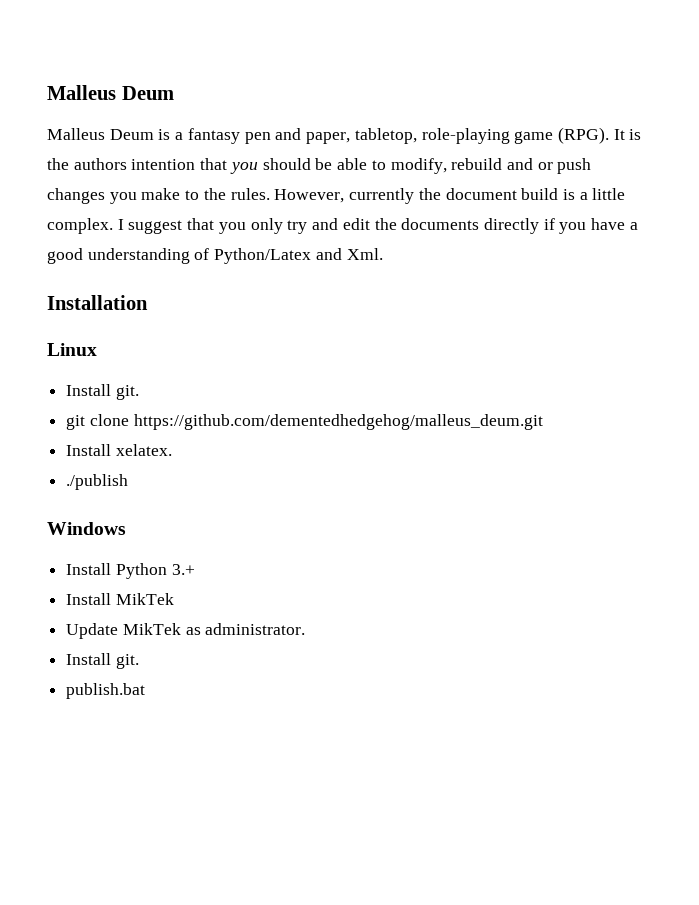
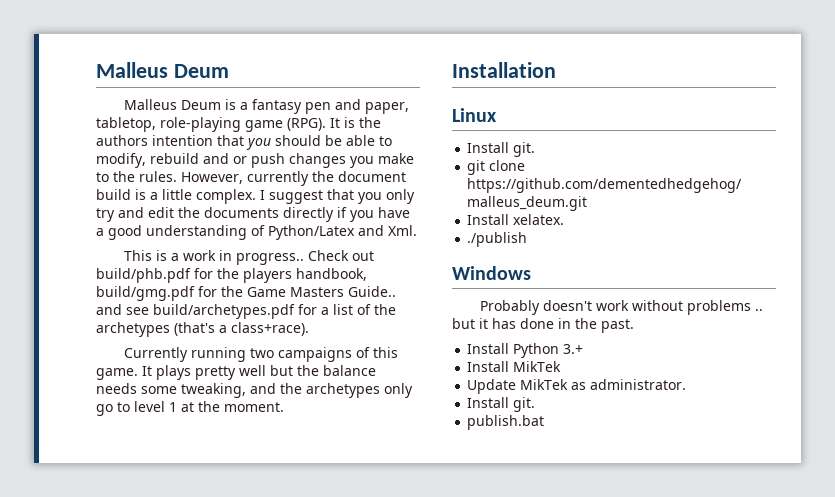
+ This is a work in progress.. Check out build/phb.pdf for the players handbook, build/gmg.pdf for the Game Masters Guide.. and see build/archetypes.pdf for a list of the archetypes (that's a class+race).
+ Currently running two campaigns of this game. It plays pretty well but the balance needs some tweaking, and the archetypes only go to level 1 at the moment.
+ Probably doesn't work without problems .. but it has done in the past.

